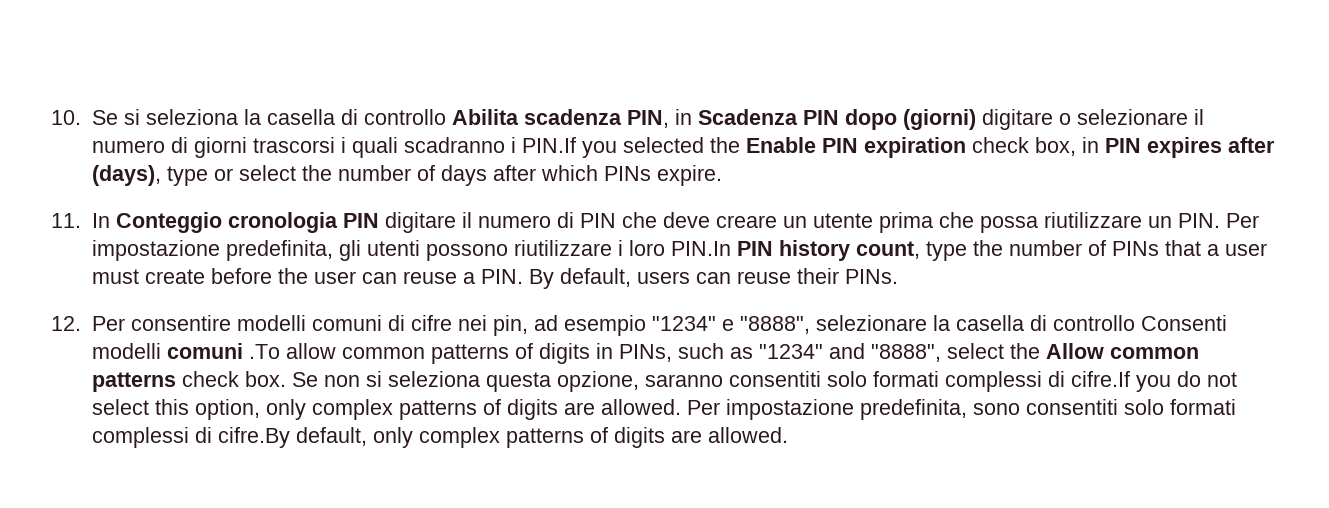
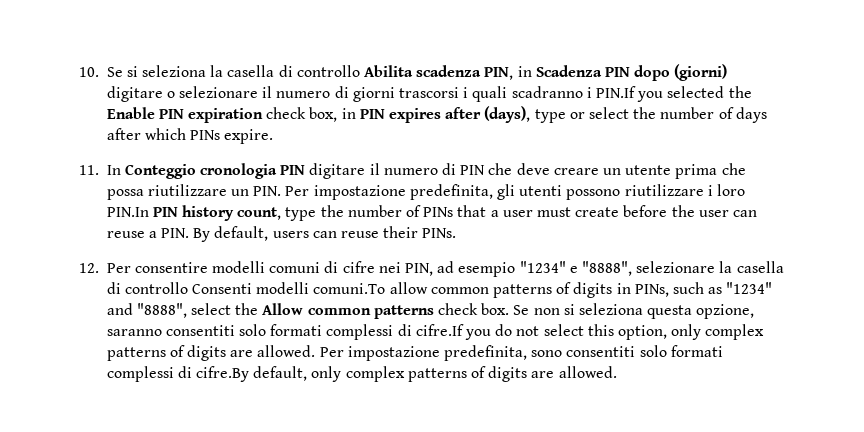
- 12. Per consentire modelli comuni di cifre nei pin, ad esempio "1234" e "8888", selezionare la casella di controllo Consenti modelli comuni .To allow common patterns of digits in PINs, such as "1234" and "8888", select the Allow common patterns check box.
+ 12. Per consentire modelli comuni di cifre nei PIN, ad esempio "1234" e "8888", selezionare la casella di controllo Consenti modelli comuni.To allow common patterns of digits in PINs, such as "1234" and "8888", select the Allow common patterns check box.

